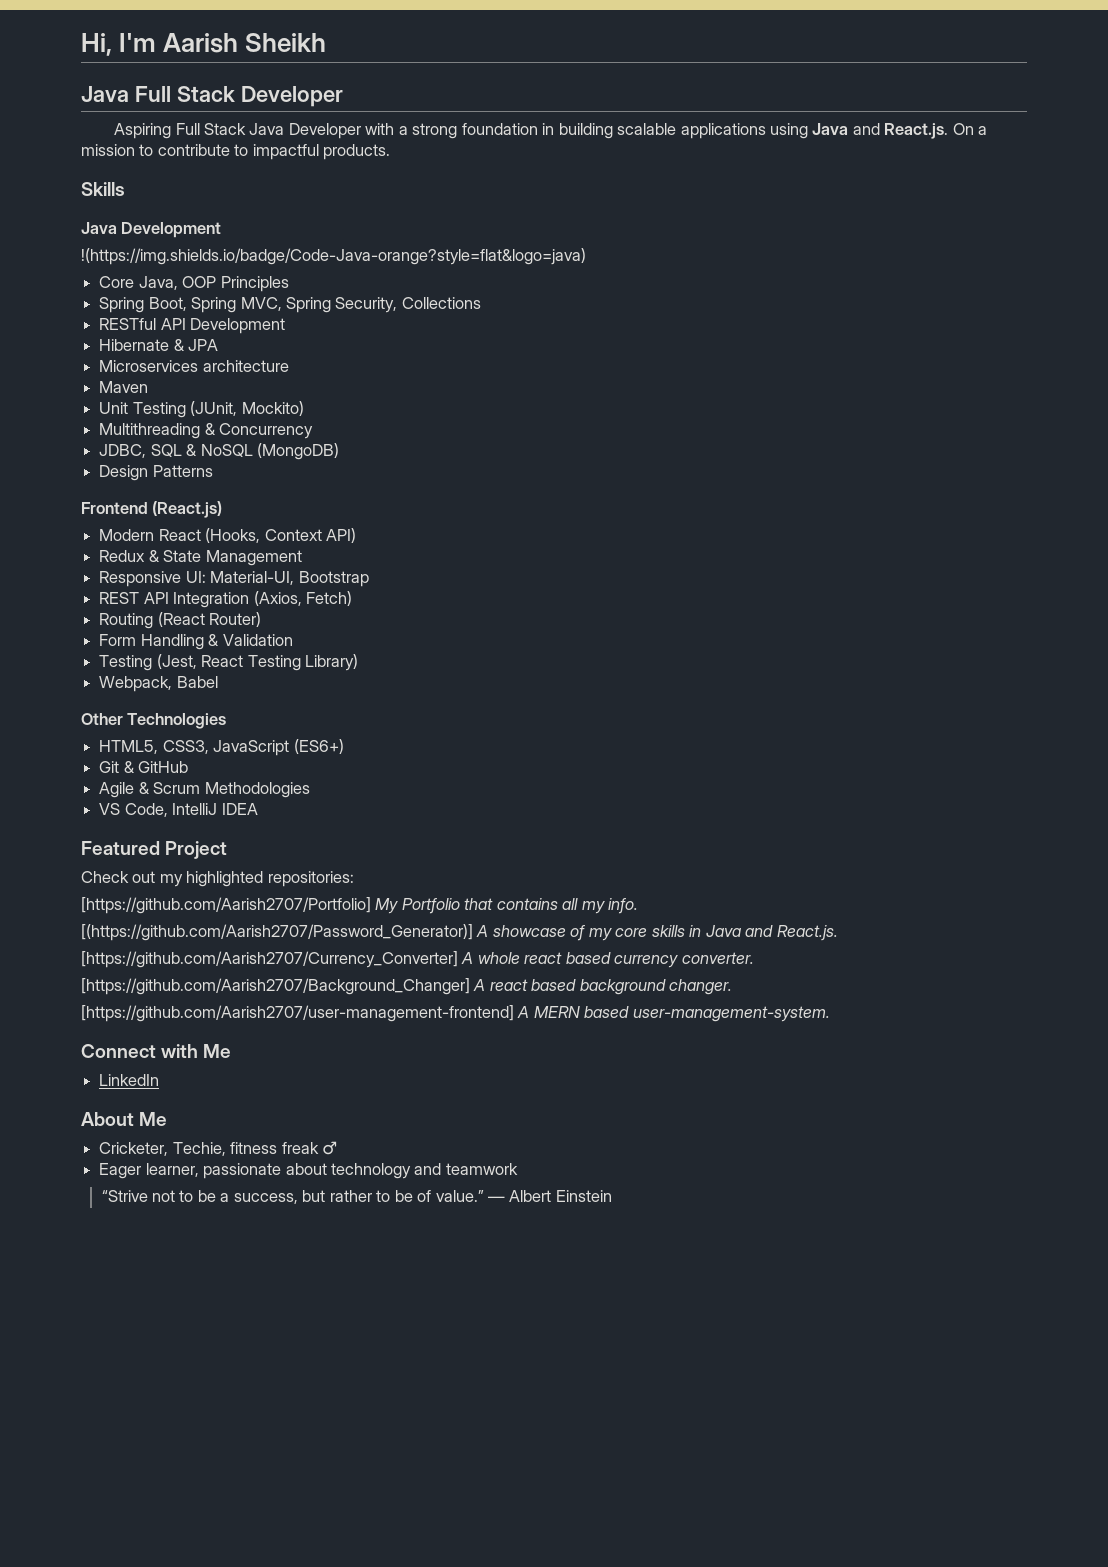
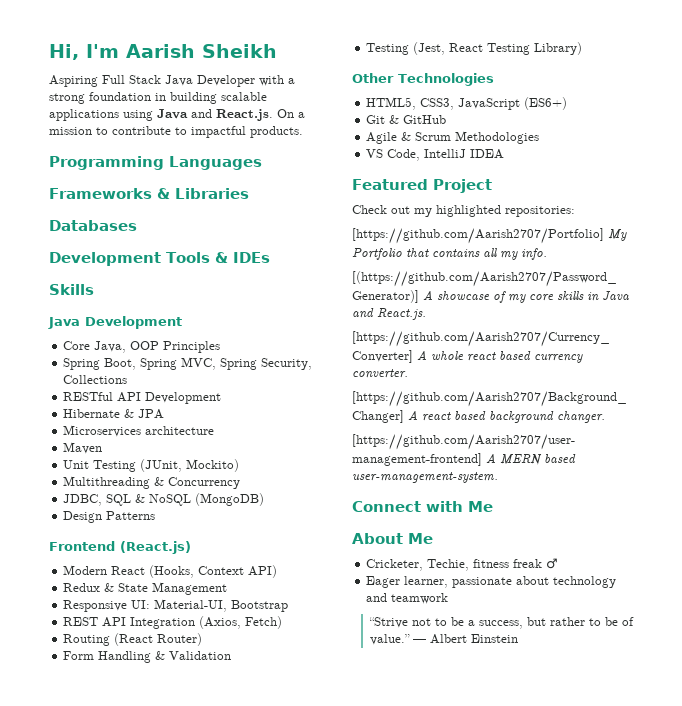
- Java Full Stack Developer
+ Programming Languages
+ Frameworks & Libraries
+ Databases
+ Development Tools & IDEs
- !(https://img.shields.io/badge/Code-Java-orange?style=flat&logo=java)
- Webpack, Babel
- LinkedIn

